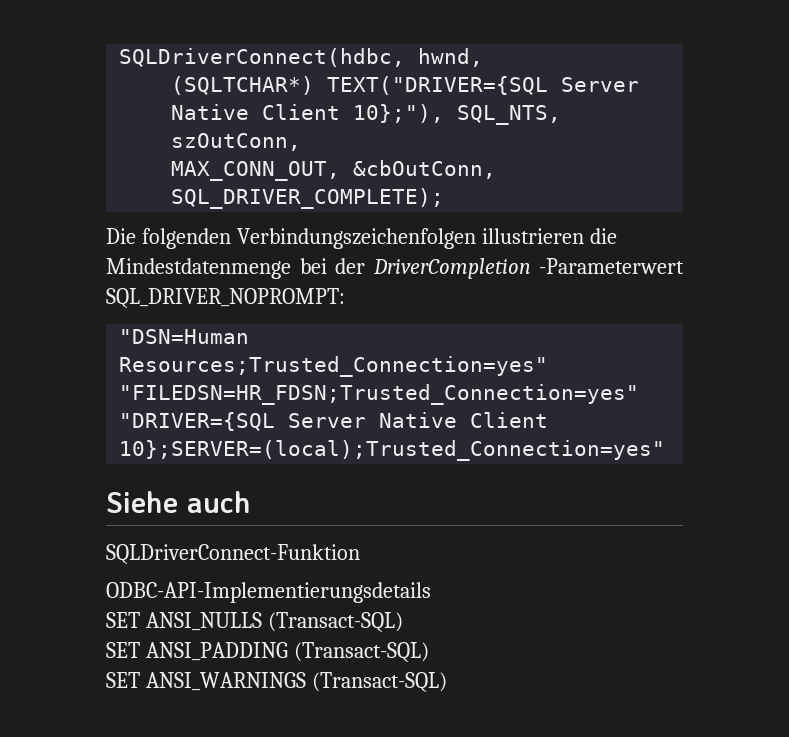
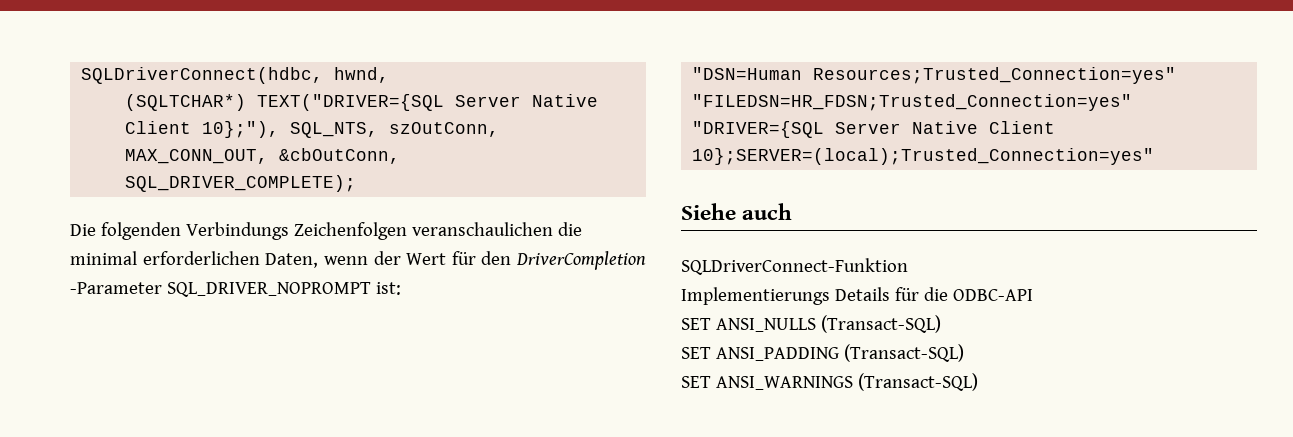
- Die folgenden Verbindungszeichenfolgen illustrieren die Mindestdatenmenge bei der DriverCompletion -Parameterwert SQL_DRIVER_NOPROMPT:
+ Die folgenden Verbindungs Zeichenfolgen veranschaulichen die minimal erforderlichen Daten, wenn der Wert für den DriverCompletion -Parameter SQL_DRIVER_NOPROMPT ist:
- ODBC-API-Implementierungsdetails
+ Implementierungs Details für die ODBC-API

